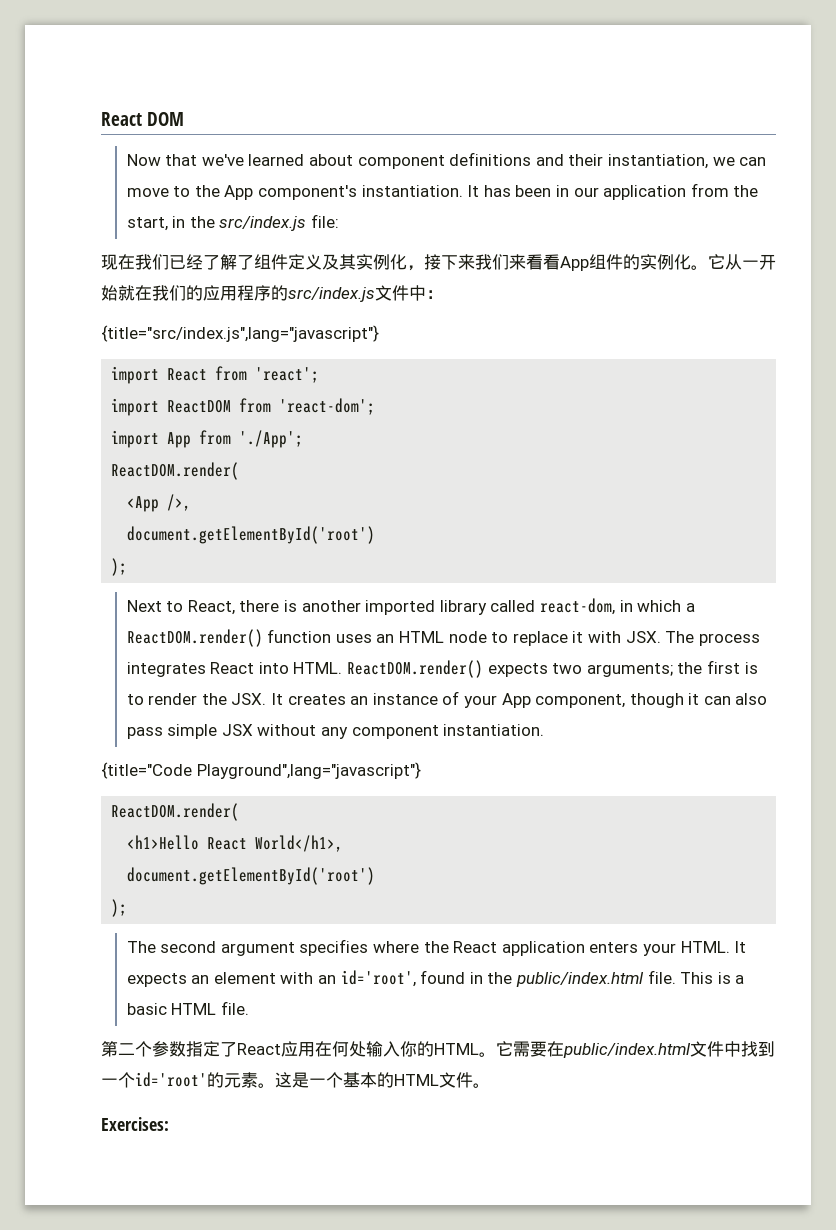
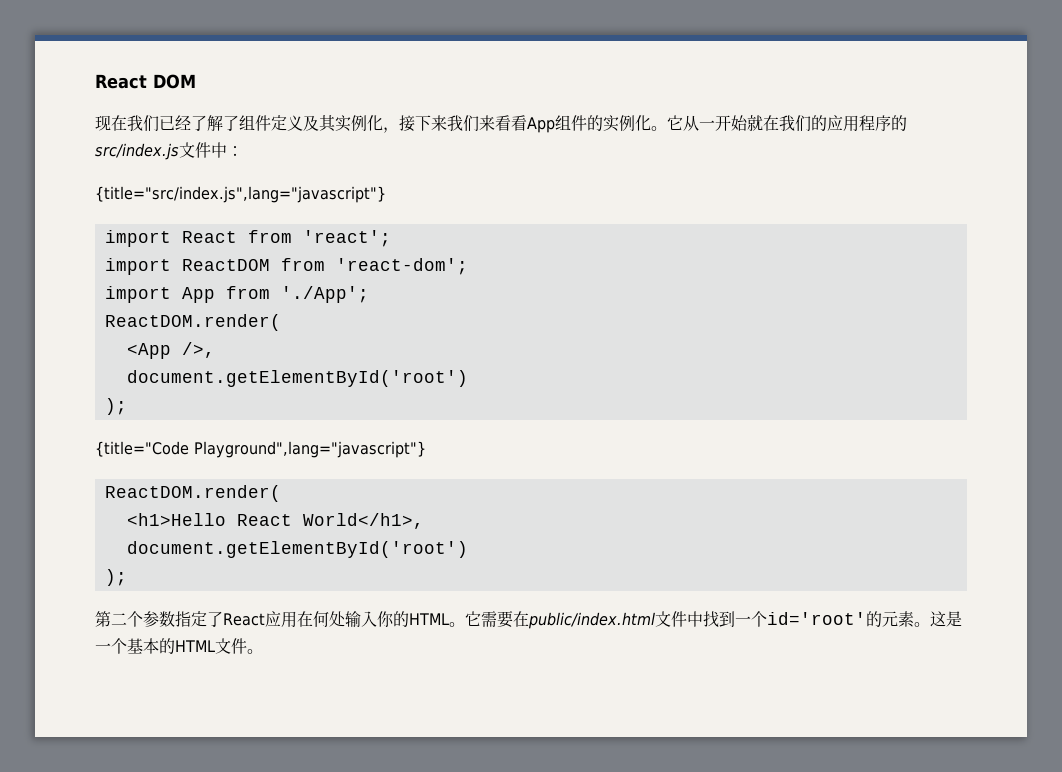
- Now that we've learned about component definitions and their instantiation, we can move to the App component's instantiation. It has been in our application from the start, in the src/index.js file:
- Next to React, there is another imported library called react-dom, in which a ReactDOM.render() function uses an HTML node to replace it with JSX. The process integrates React into HTML. ReactDOM.render() expects two arguments; the first is to render the JSX. It creates an instance of your App component, though it can also pass simple JSX without any component instantiation.
- The second argument specifies where the React application enters your HTML. It expects an element with an id='root', found in the public/index.html file. This is a basic HTML file.
- Exercises:

